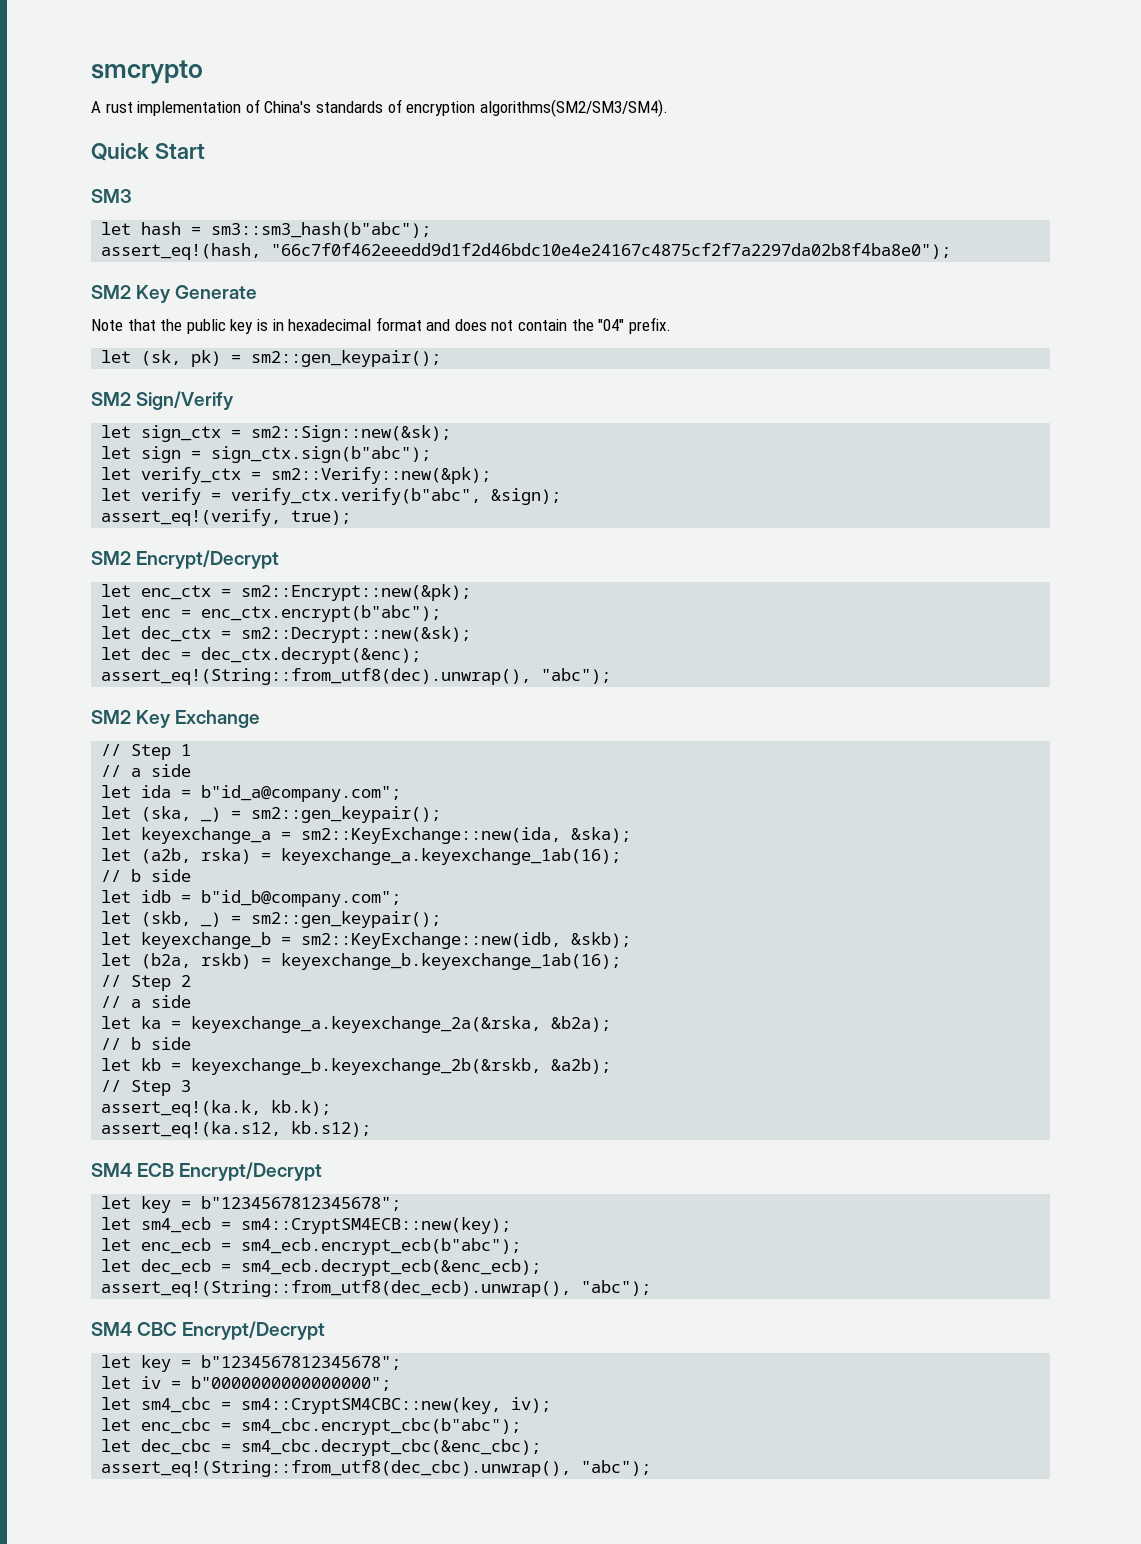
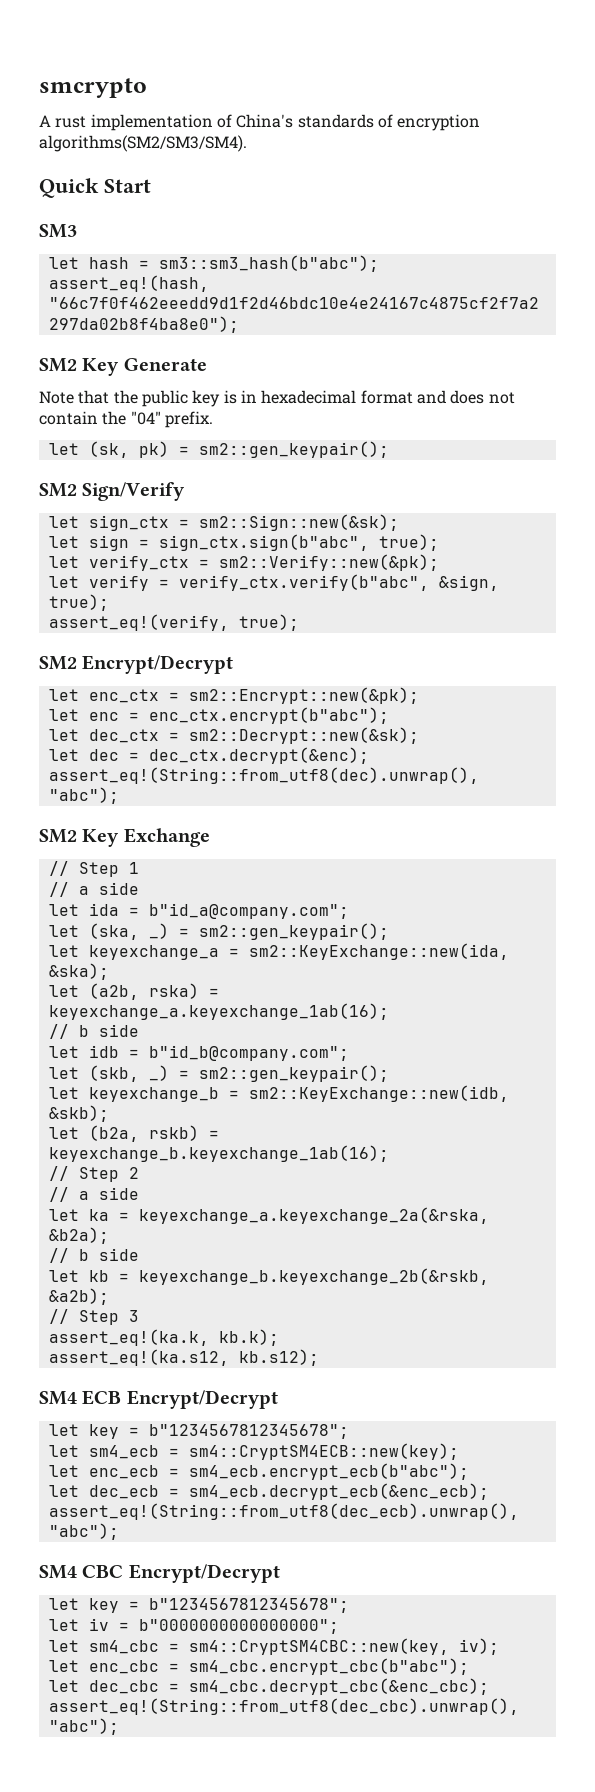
- let sign = sign_ctx.sign(b"abc");
+ let sign = sign_ctx.sign(b"abc", true);
- let verify = verify_ctx.verify(b"abc", &sign);
+ let verify = verify_ctx.verify(b"abc", &sign, true);

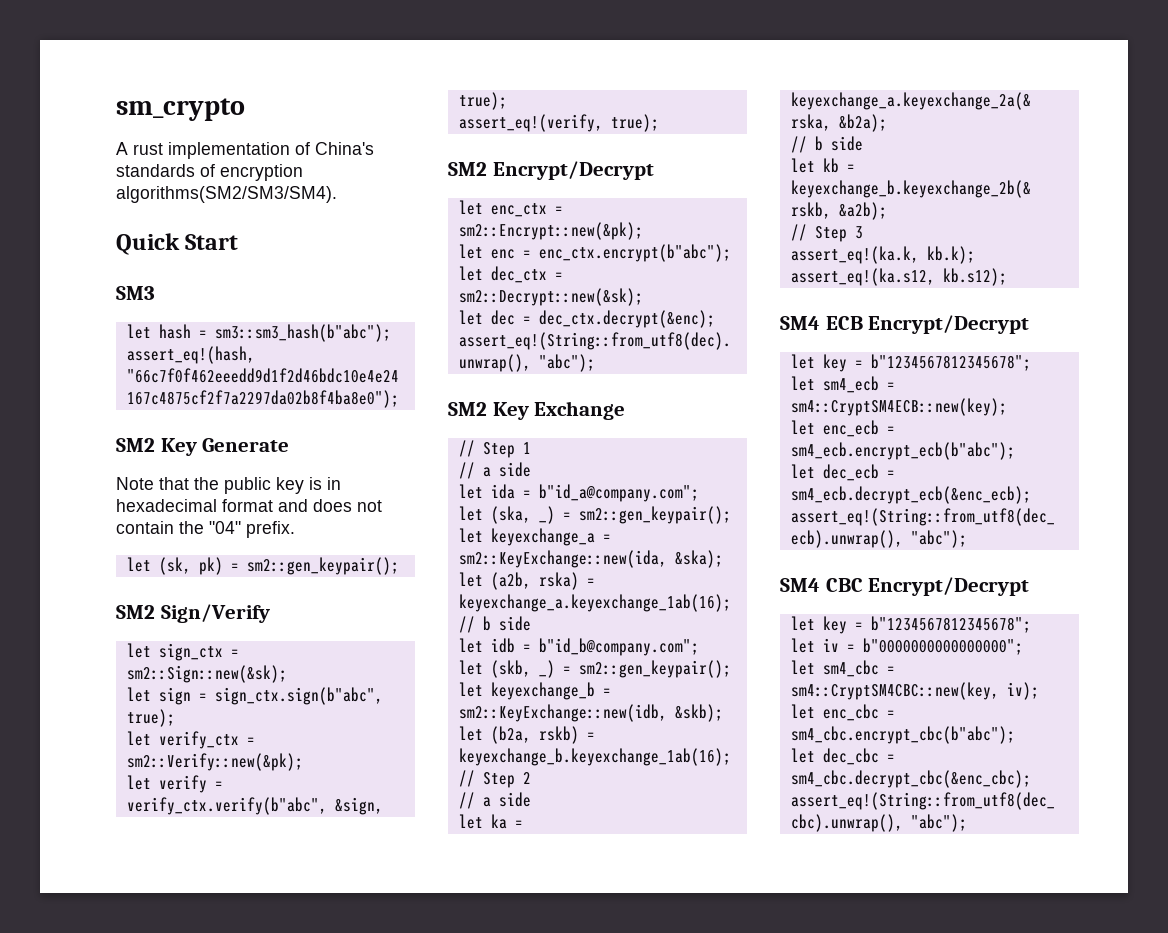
- smcrypto
+ sm_crypto

